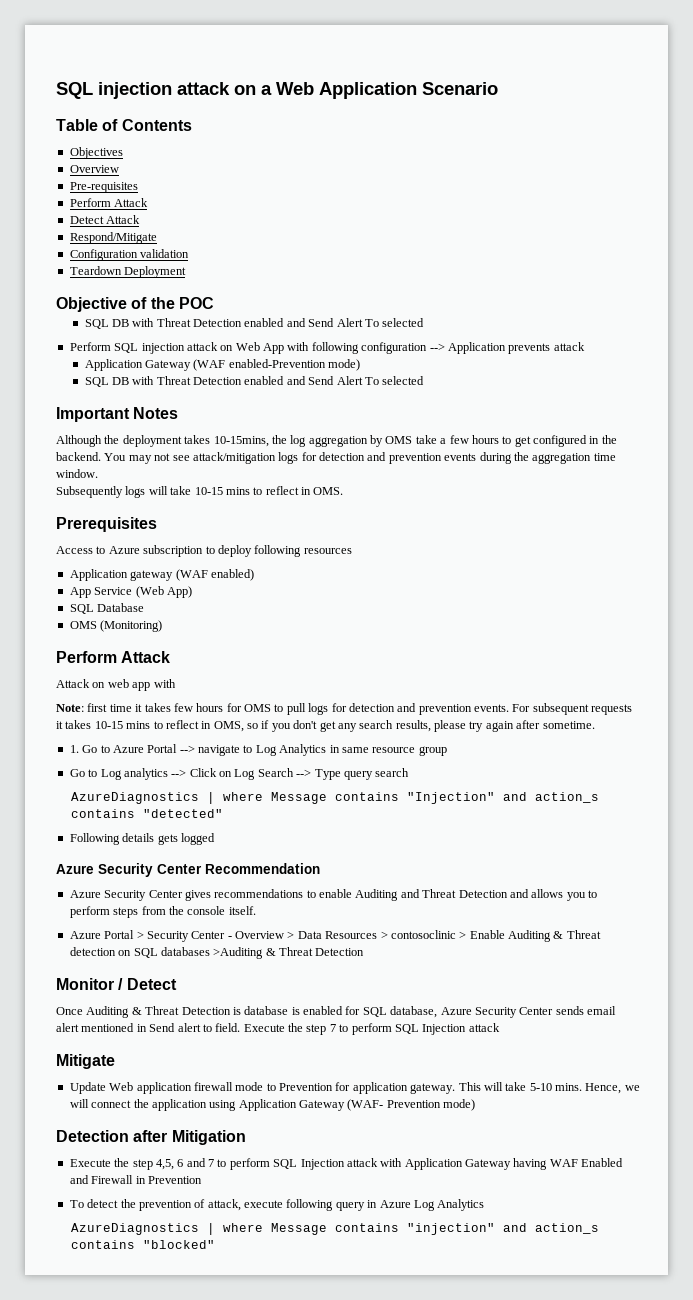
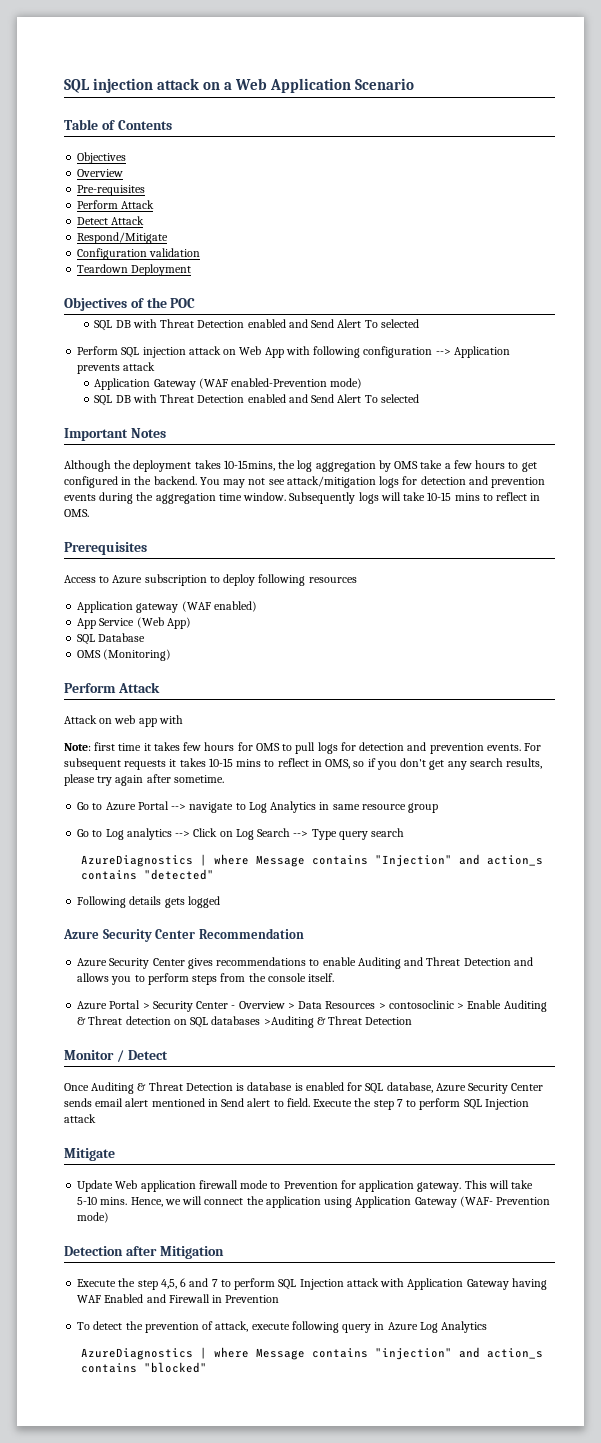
- Objective of the POC
+ Objectives of the POC
- You may not see attack/mitigation logs for detection and prevention events during the aggregation time window.
- Subsequently logs will take 10-15 mins to reflect in OMS.
+ You may not see attack/mitigation logs for detection and prevention events during the aggregation time window. Subsequently logs will take 10-15 mins to reflect in OMS.
- 1. Go to Azure Portal --> navigate to Log Analytics in same resource group
+ Go to Azure Portal --> navigate to Log Analytics in same resource group

